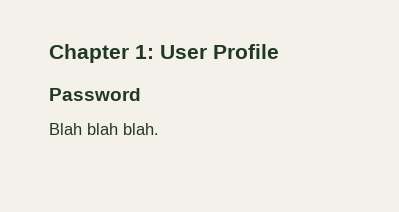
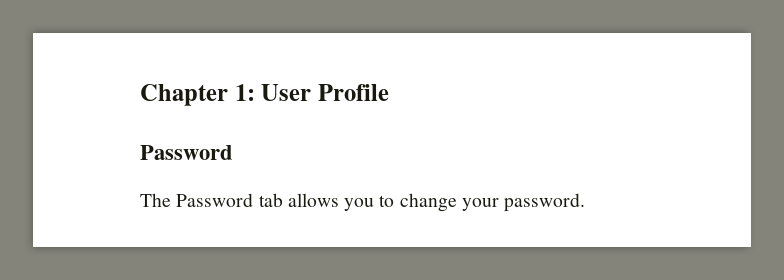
- Blah blah blah.
+ The Password tab allows you to change your password.

